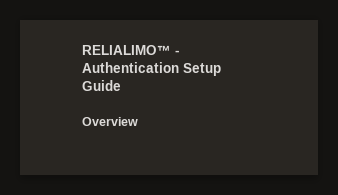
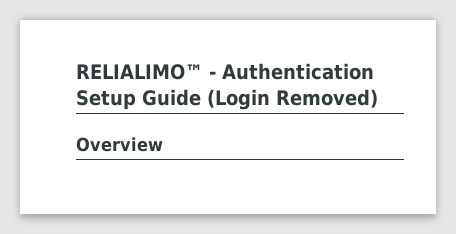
- RELIALIMO™ - Authentication Setup Guide
+ RELIALIMO™ - Authentication Setup Guide (Login Removed)

